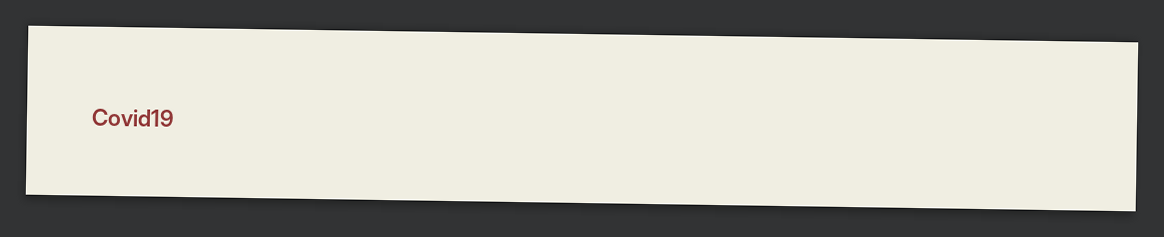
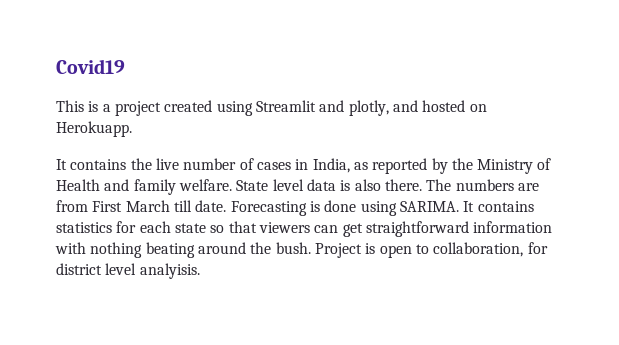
+ This is a project created using Streamlit and plotly, and hosted on Herokuapp.
+ It contains the live number of cases in India, as reported by the Ministry of Health and family welfare. State level data is also there. The numbers are from First March till date. Forecasting is done using SARIMA. It contains statistics for each state so that viewers can get straightforward information with nothing beating around the bush. Project is open to collaboration, for district level analyisis.

